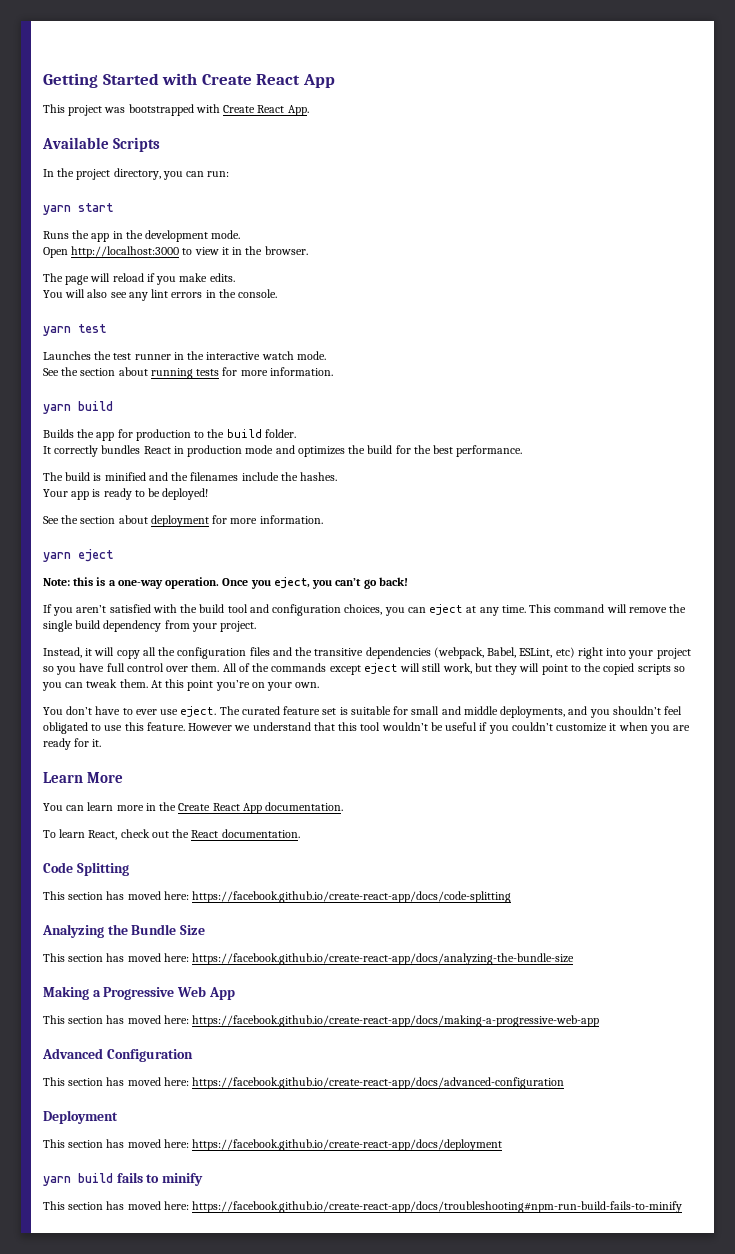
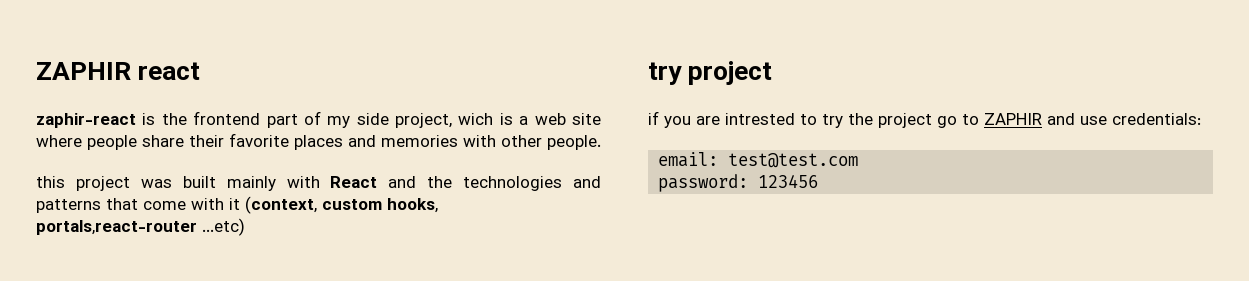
- Getting Started with Create React App
- This project was bootstrapped with Create React App.
- Available Scripts
- In the project directory, you can run:
- yarn start
- Runs the app in the development mode.
- Open http://localhost:3000 to view it in the browser.
- The page will reload if you make edits.
- You will also see any lint errors in the console.
- yarn test
- Launches the test runner in the interactive watch mode.
- See the section about running tests for more information.
- yarn build
- Builds the app for production to the build folder.
- It correctly bundles React in production mode and optimizes the build for the best performance.
- The build is minified and the filenames include the hashes.
- Your app is ready to be deployed!
- See the section about deployment for more information.
- yarn eject
- Note: this is a one-way operation. Once you eject, you can’t go back!
- If you aren’t satisfied with the build tool and configuration choices, you can eject at any time. This command will remove the single build dependency from your project.
- Instead, it will copy all the configuration files and the transitive dependencies (webpack, Babel, ESLint, etc) right into your project so you have full control over them. All of the commands except eject will still work, but they will point to the copied scripts so you can tweak them. At this point you’re on your own.
- You don’t have to ever use eject. The curated feature set is suitable for small and middle deployments, and you shouldn’t feel obligated to use this feature. However we understand that this tool wouldn’t be useful if you couldn’t customize it when you are ready for it.
- Learn More
- You can learn more in the Create React App documentation.
- To learn React, check out the React documentation.
- Code Splitting
- This section has moved here: https://facebook.github.io/create-react-app/docs/code-splitting
- Analyzing the Bundle Size
- This section has moved here: https://facebook.github.io/create-react-app/docs/analyzing-the-bundle-size
- Making a Progressive Web App
- This section has moved here: https://facebook.github.io/create-react-app/docs/making-a-progressive-web-app
- Advanced Configuration
- This section has moved here: https://facebook.github.io/create-react-app/docs/advanced-configuration
- Deployment
- This section has moved here: https://facebook.github.io/create-react-app/docs/deployment
- yarn build fails to minify
- This section has moved here: https://facebook.github.io/create-react-app/docs/troubleshooting#npm-run-build-fails-to-minify
+ ZAPHIR react
+ zaphir-react is the frontend part of my side project, wich is a web site where people share their favorite places and memories with other people.
+ this project was built mainly with React and the technologies and patterns that come with it (context, custom hooks, portals,react-router ...etc)
+ try project
+ if you are intrested to try the project go to ZAPHIR and use credentials:
+ email: test@test.com
+ password: 123456

